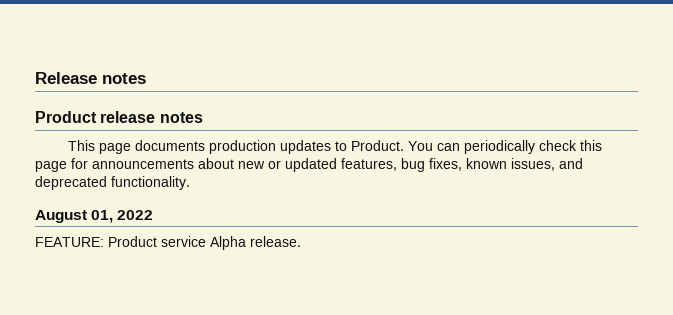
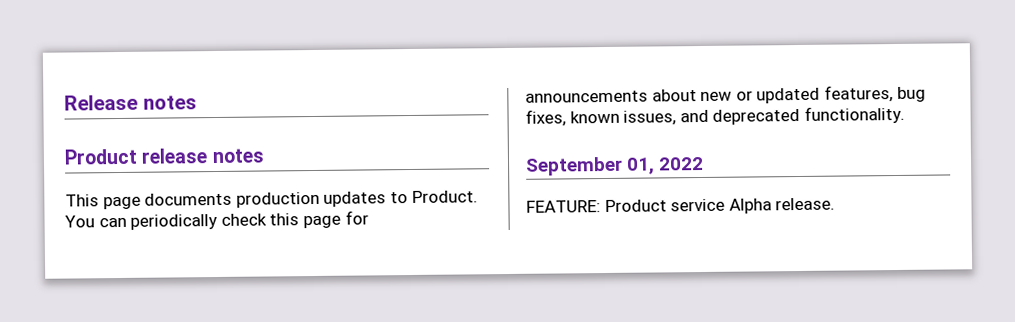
- August 01, 2022
+ September 01, 2022

